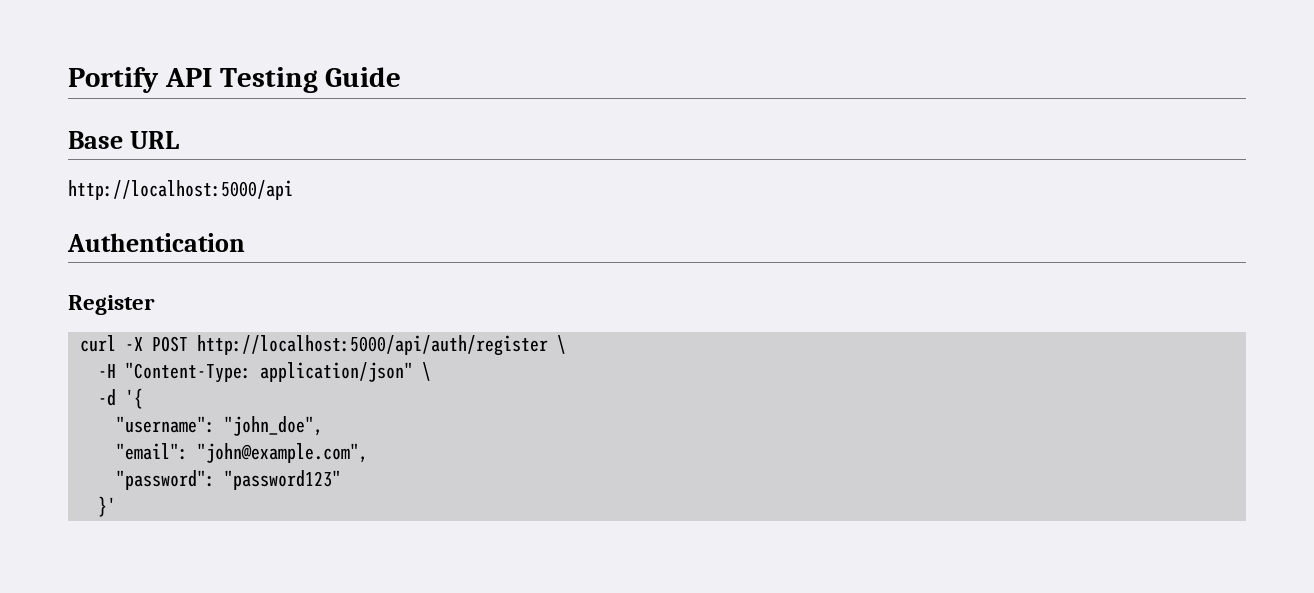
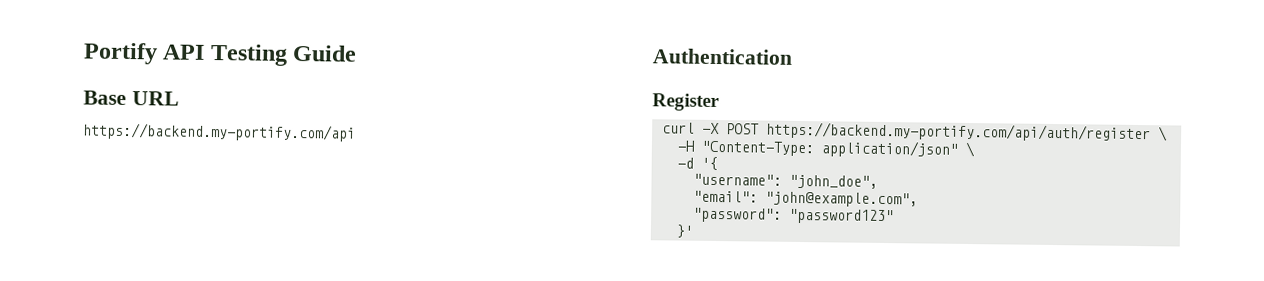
- http://localhost:5000/api
+ https://backend.my-portify.com/api
- curl -X POST http://localhost:5000/api/auth/register \
+ curl -X POST https://backend.my-portify.com/api/auth/register \

